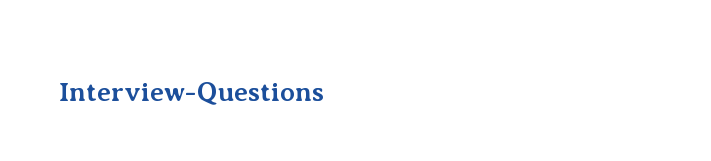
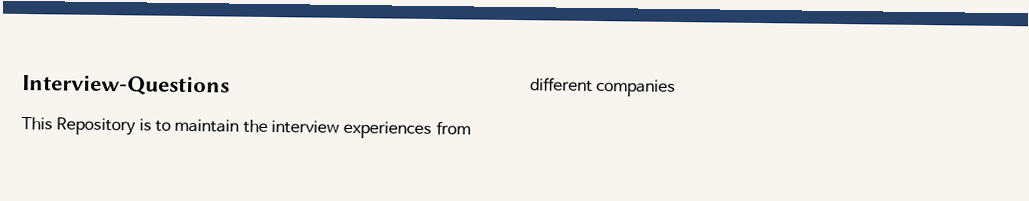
+ This Repository is to maintain the interview experiences from different companies

